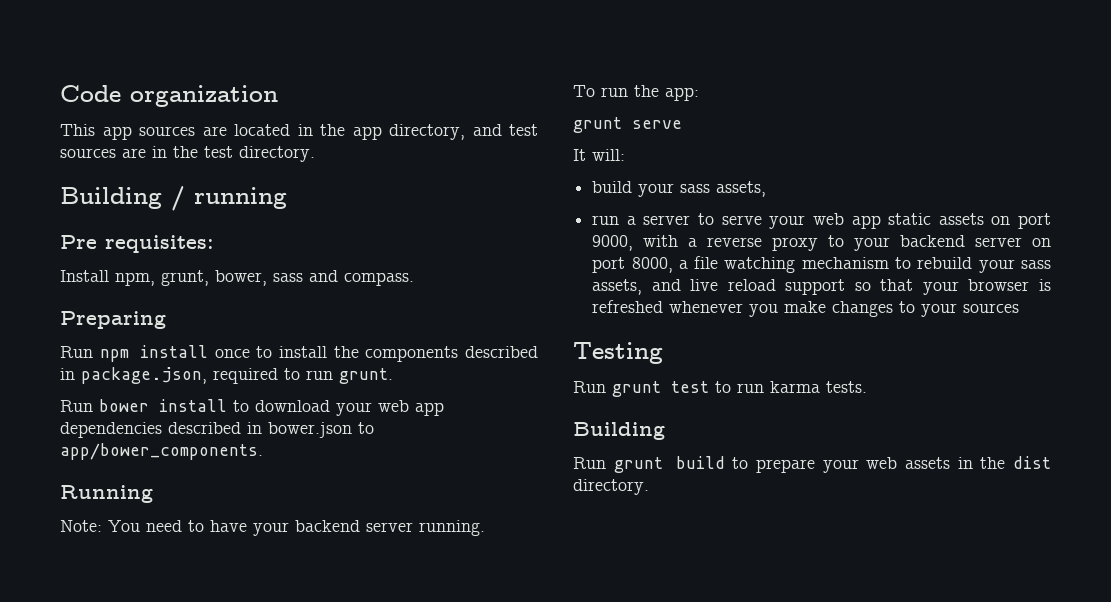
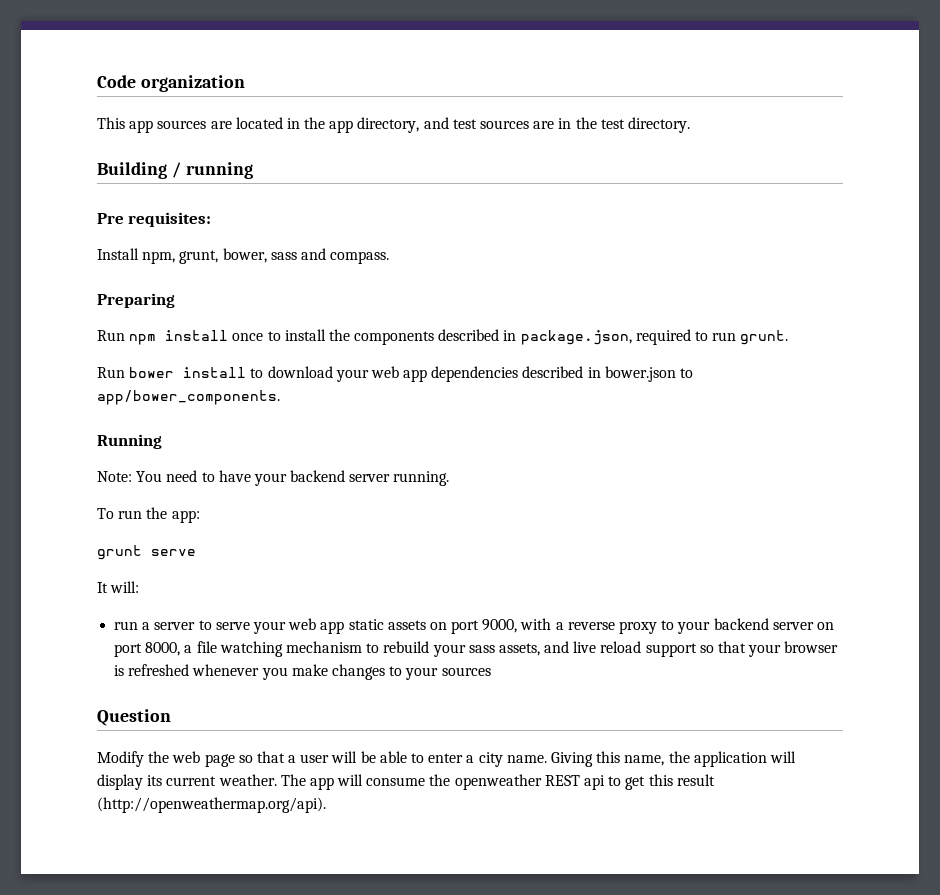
- build your sass assets,
- Testing
- Run grunt test to run karma tests.
- Building
- Run grunt build to prepare your web assets in the dist directory.
+ Question
+ Modify the web page so that a user will be able to enter a city name. Giving this name, the application will display its current weather. The app will consume the openweather REST api to get this result (http://openweathermap.org/api).

